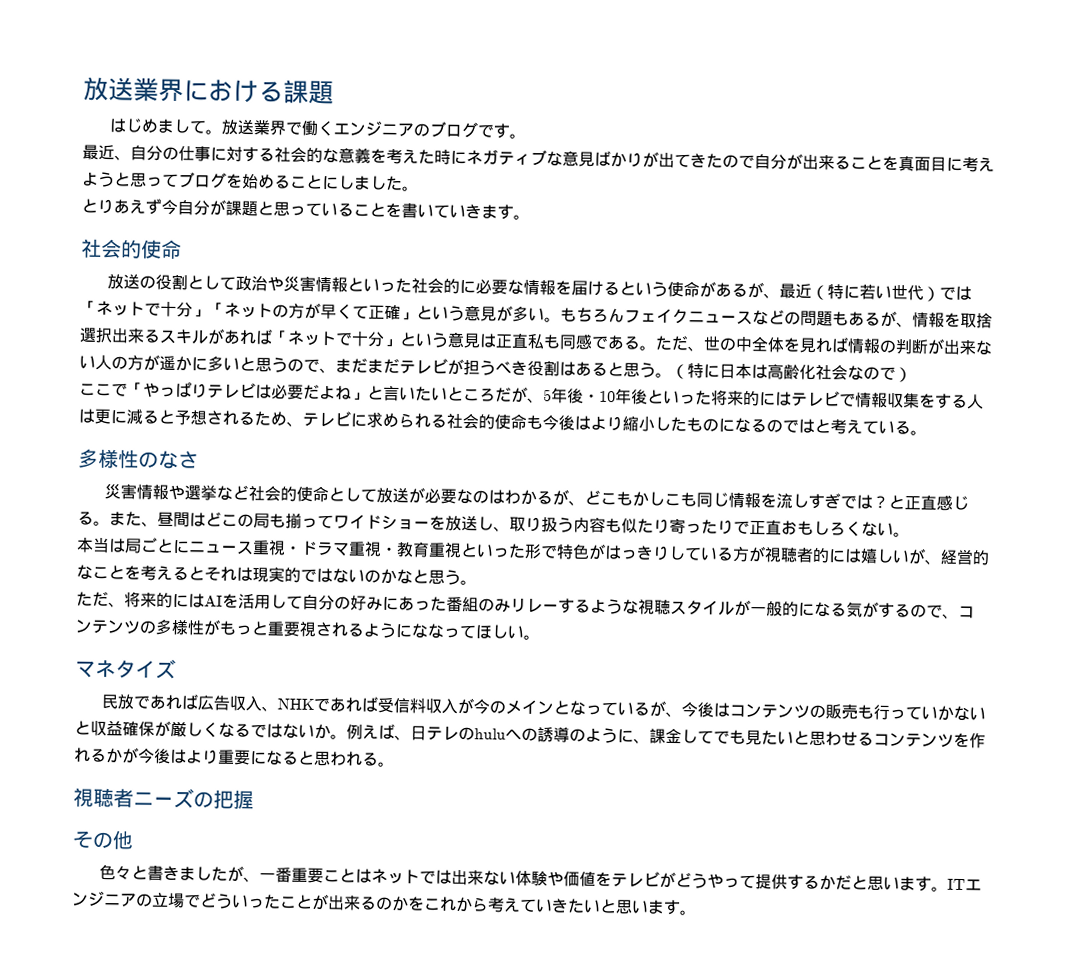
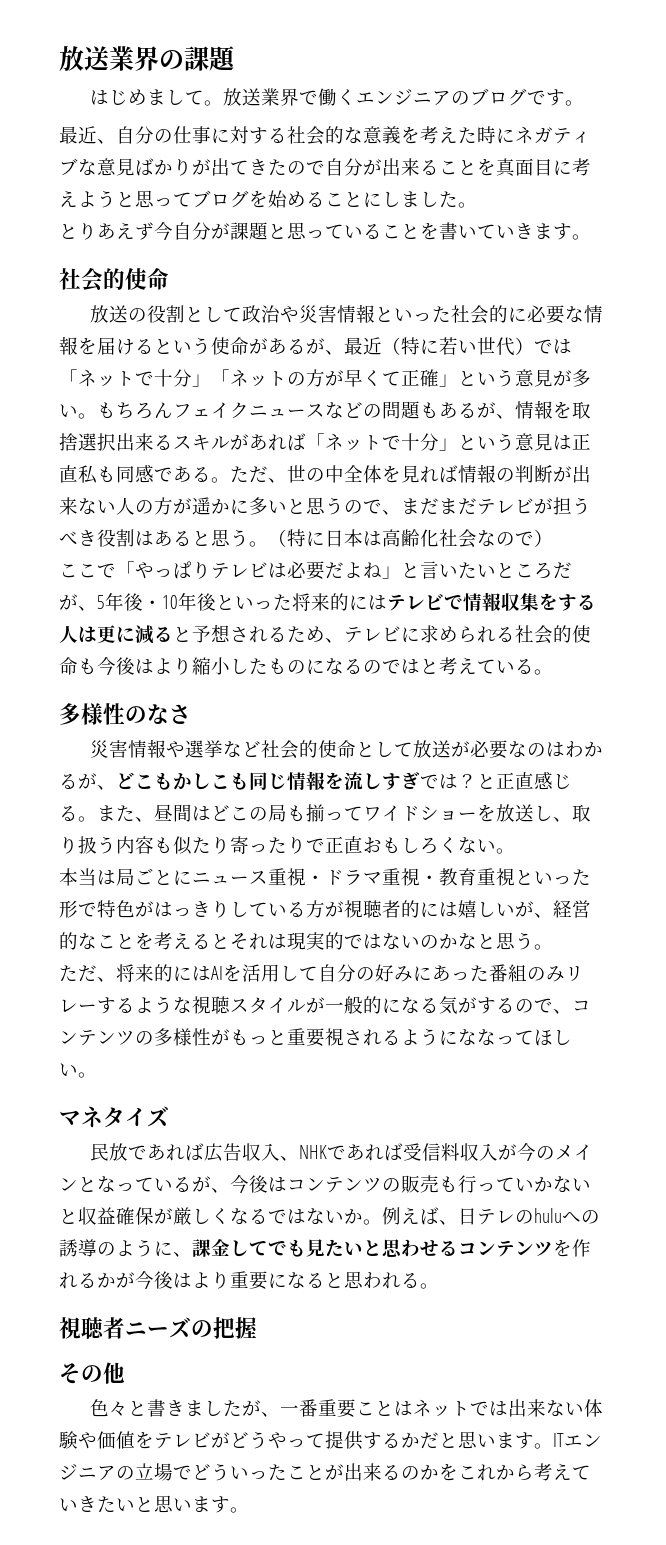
- 放送業界における課題
+ 放送業界の課題

